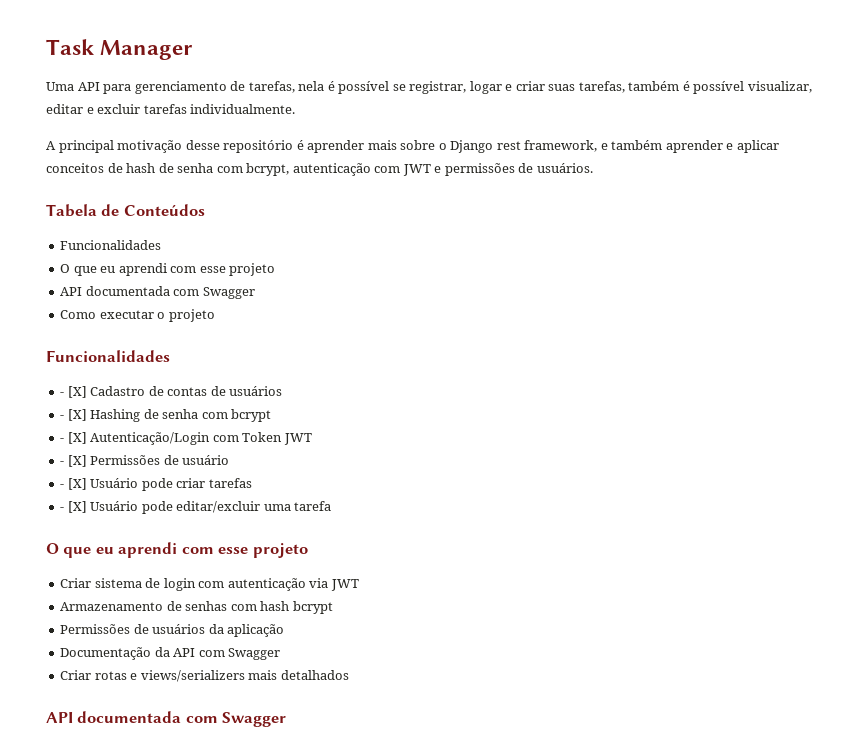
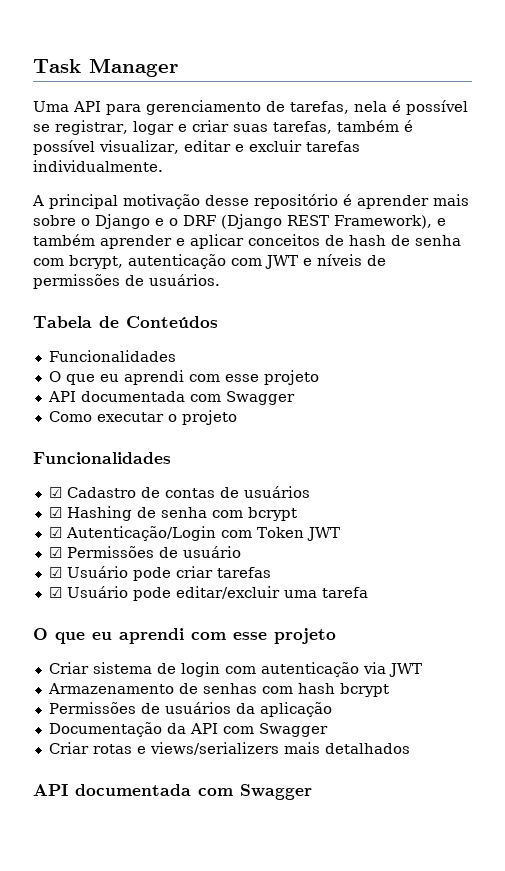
- A principal motivação desse repositório é aprender mais sobre o Django rest framework, e também aprender e aplicar conceitos de hash de senha com bcrypt, autenticação com JWT e permissões de usuários.
+ A principal motivação desse repositório é aprender mais sobre o Django e o DRF (Django REST Framework), e também aprender e aplicar conceitos de hash de senha com bcrypt, autenticação com JWT e níveis de permissões de usuários.
- - [X] Cadastro de contas de usuários
+ ☑ Cadastro de contas de usuários
- - [X] Hashing de senha com bcrypt
+ ☑ Hashing de senha com bcrypt
- - [X] Autenticação/Login com Token JWT
+ ☑ Autenticação/Login com Token JWT
- - [X] Permissões de usuário
+ ☑ Permissões de usuário
- - [X] Usuário pode criar tarefas
+ ☑ Usuário pode criar tarefas
- - [X] Usuário pode editar/excluir uma tarefa
+ ☑ Usuário pode editar/excluir uma tarefa

